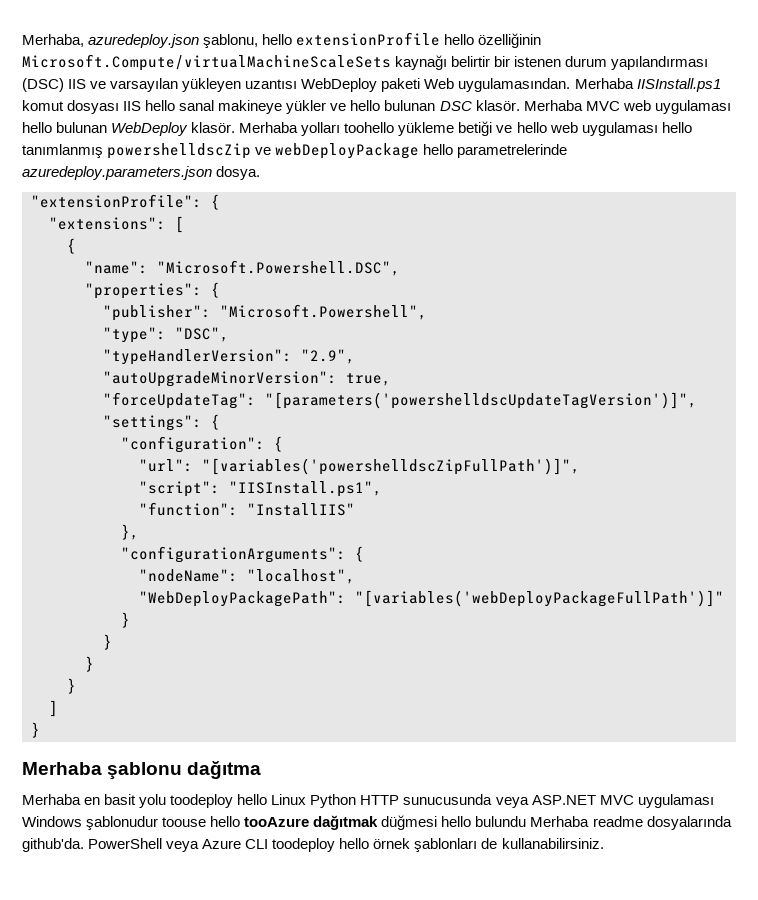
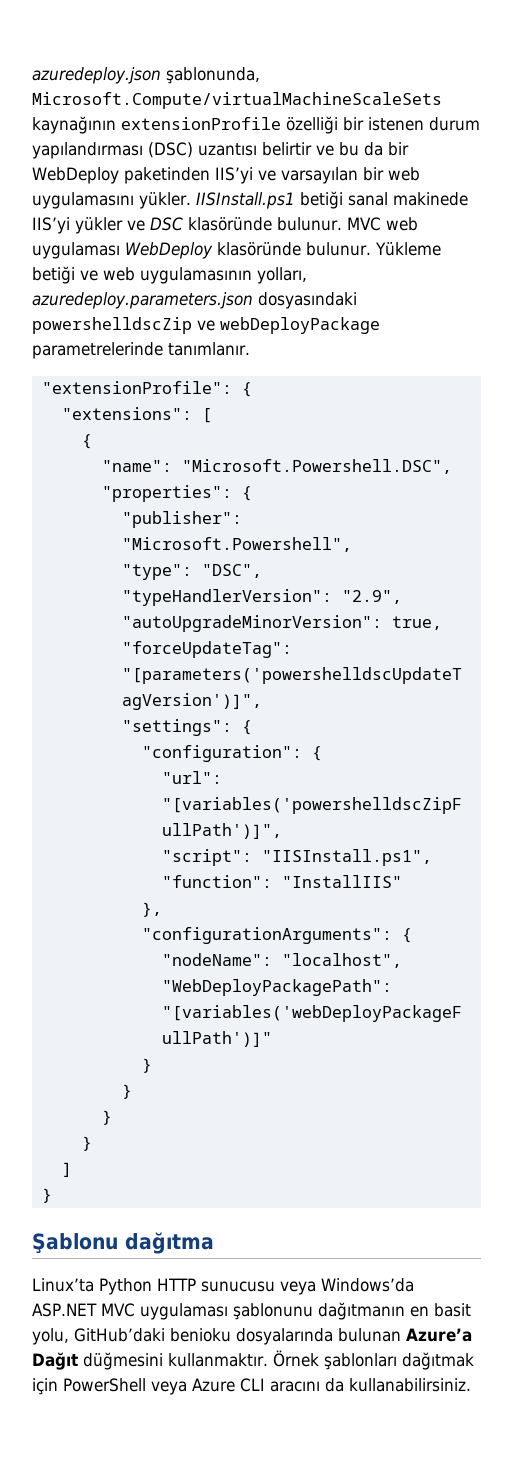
- Merhaba, azuredeploy.json şablonu, hello extensionProfile hello özelliğinin Microsoft.Compute/virtualMachineScaleSets kaynağı belirtir bir istenen durum yapılandırması (DSC) IIS ve varsayılan yükleyen uzantısı WebDeploy paketi Web uygulamasından. Merhaba IISInstall.ps1 komut dosyası IIS hello sanal makineye yükler ve hello bulunan DSC klasör. Merhaba MVC web uygulaması hello bulunan WebDeploy klasör. Merhaba yolları toohello yükleme betiği ve hello web uygulaması hello tanımlanmış powershelldscZip ve webDeployPackage hello parametrelerinde azuredeploy.parameters.json dosya.
+ azuredeploy.json şablonunda, Microsoft.Compute/virtualMachineScaleSets kaynağının extensionProfile özelliği bir istenen durum yapılandırması (DSC) uzantısı belirtir ve bu da bir WebDeploy paketinden IIS’yi ve varsayılan bir web uygulamasını yükler. IISInstall.ps1 betiği sanal makinede IIS’yi yükler ve DSC klasöründe bulunur. MVC web uygulaması WebDeploy klasöründe bulunur. Yükleme betiği ve web uygulamasının yolları, azuredeploy.parameters.json dosyasındaki powershelldscZip ve webDeployPackage parametrelerinde tanımlanır.
- Merhaba şablonu dağıtma
+ Şablonu dağıtma
- Merhaba en basit yolu toodeploy hello Linux Python HTTP sunucusunda veya ASP.NET MVC uygulaması Windows şablonudur toouse hello tooAzure dağıtmak düğmesi hello bulundu Merhaba readme dosyalarında github'da. PowerShell veya Azure CLI toodeploy hello örnek şablonları de kullanabilirsiniz.
+ Linux’ta Python HTTP sunucusu veya Windows’da ASP.NET MVC uygulaması şablonunu dağıtmanın en basit yolu, GitHub’daki benioku dosyalarında bulunan Azure’a Dağıt düğmesini kullanmaktır. Örnek şablonları dağıtmak için PowerShell veya Azure CLI aracını da kullanabilirsiniz.

